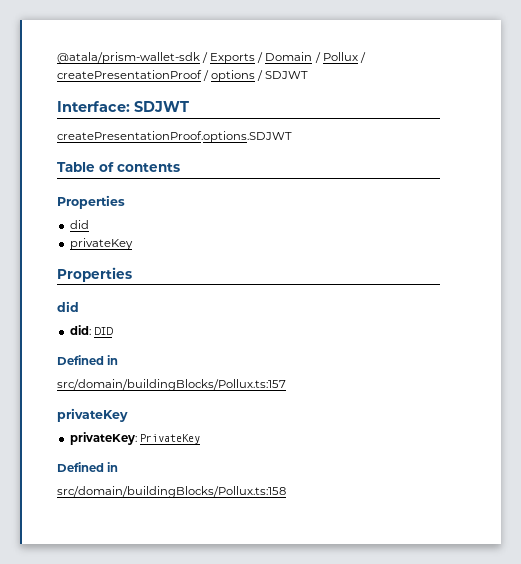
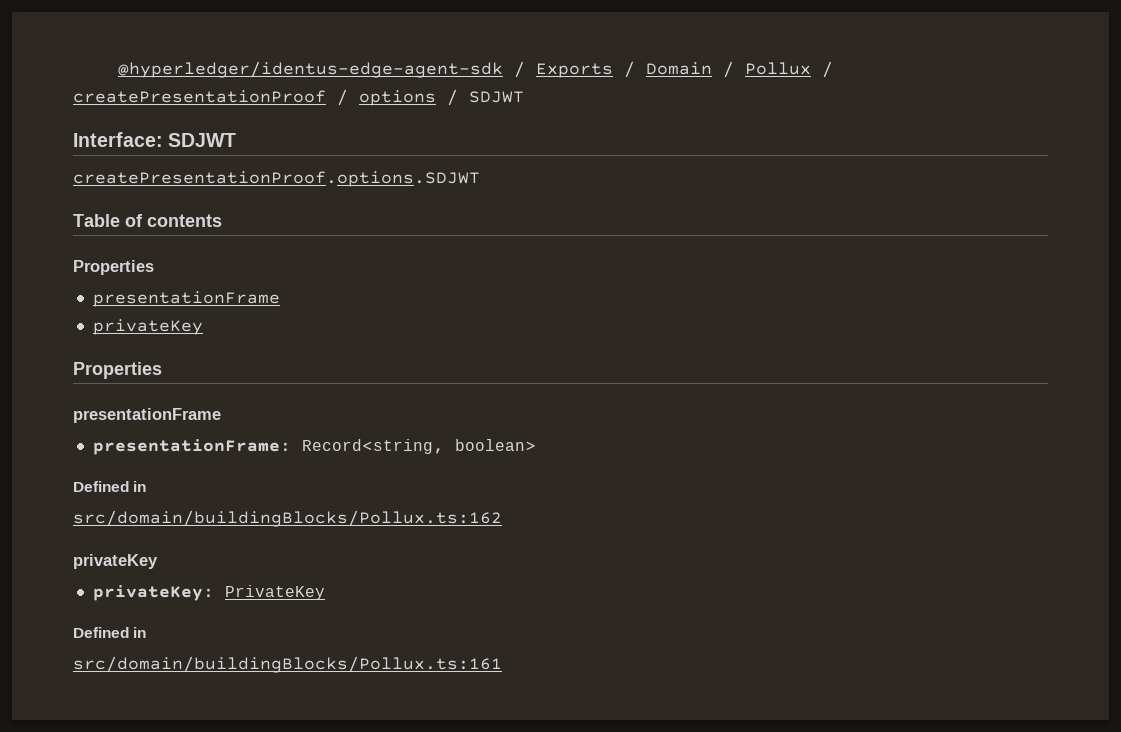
- @atala/prism-wallet-sdk / Exports / Domain / Pollux / createPresentationProof / options / SDJWT
+ @hyperledger/identus-edge-agent-sdk / Exports / Domain / Pollux / createPresentationProof / options / SDJWT
  Table of contents
  Properties
- did
+ presentationFrame
  privateKey
  Properties
- did
- did: DID
+ presentationFrame
+ presentationFrame: Record<string, boolean>
  Defined in
- src/domain/buildingBlocks/Pollux.ts:157
+ src/domain/buildingBlocks/Pollux.ts:162
- src/domain/buildingBlocks/Pollux.ts:158
+ src/domain/buildingBlocks/Pollux.ts:161

